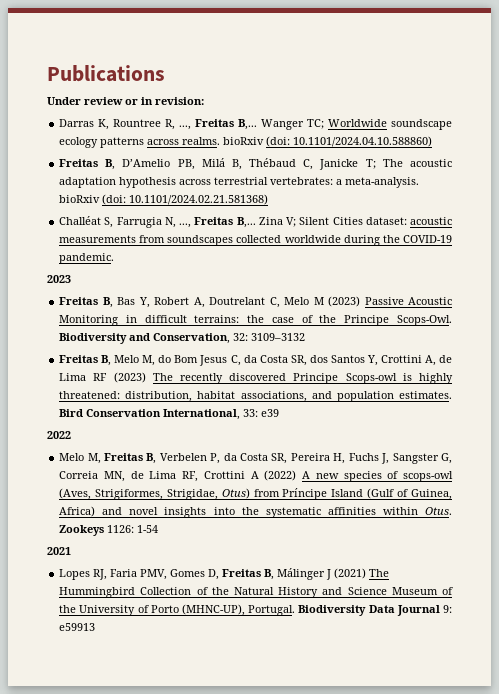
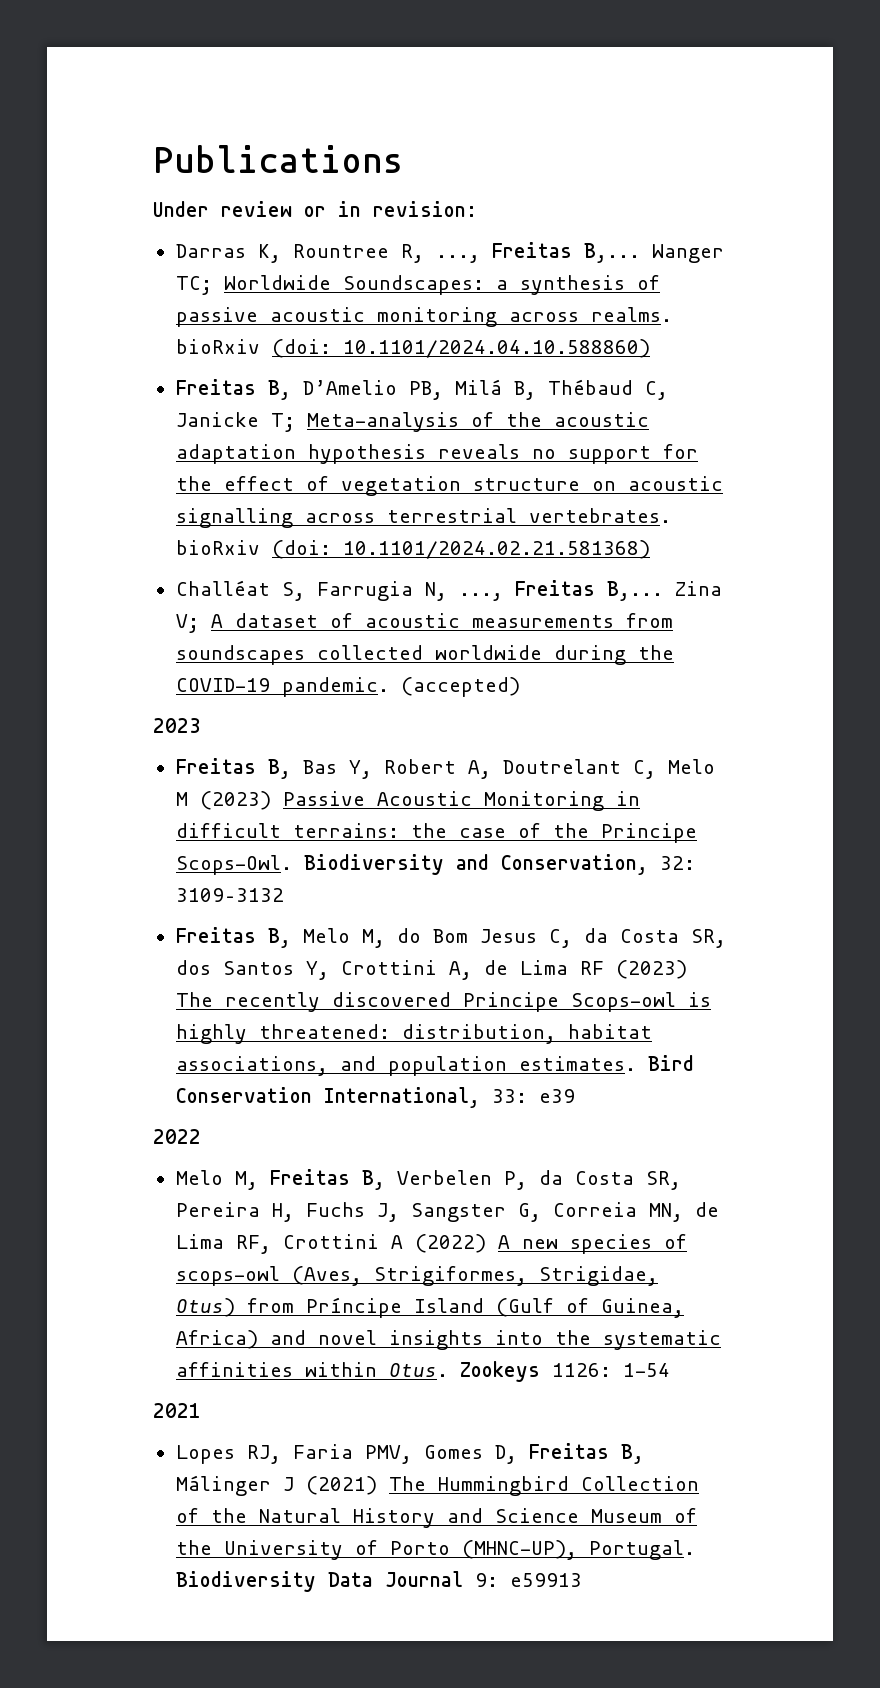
- Wanger TC; Worldwide soundscape ecology patterns across realms. bioRxiv (doi: 10.1101/2024.04.10.588860)
+ Wanger TC; Worldwide Soundscapes: a synthesis of passive acoustic monitoring across realms. bioRxiv (doi: 10.1101/2024.04.10.588860)
- Freitas B, D’Amelio PB, Milá B, Thébaud C, Janicke T; The acoustic adaptation hypothesis across terrestrial vertebrates: a meta-analysis. bioRxiv (doi: 10.1101/2024.02.21.581368)
+ Freitas B, D’Amelio PB, Milá B, Thébaud C, Janicke T; Meta-analysis of the acoustic adaptation hypothesis reveals no support for the effect of vegetation structure on acoustic signalling across terrestrial vertebrates. bioRxiv (doi: 10.1101/2024.02.21.581368)
- Zina V; Silent Cities dataset: acoustic measurements from soundscapes collected worldwide during the COVID-19 pandemic.
+ Zina V; A dataset of acoustic measurements from soundscapes collected worldwide during the COVID-19 pandemic. (accepted)

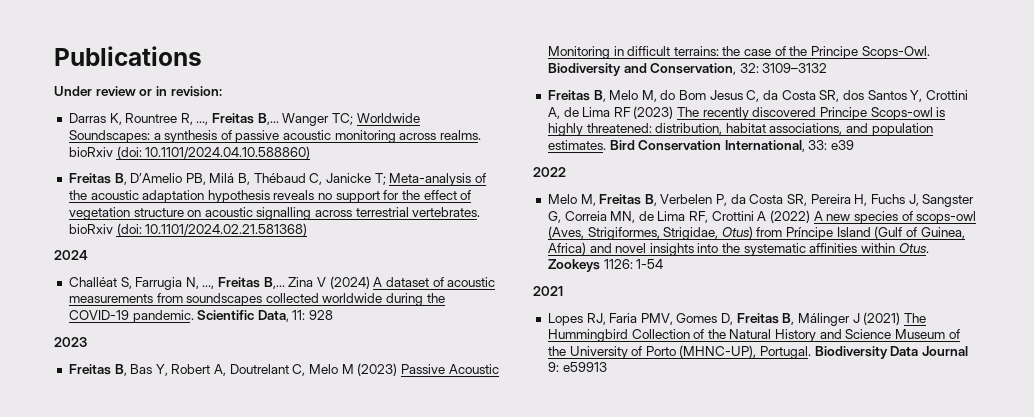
+ 2024
- Zina V; A dataset of acoustic measurements from soundscapes collected worldwide during the COVID-19 pandemic.
+ Zina V (2024) A dataset of acoustic measurements from soundscapes collected worldwide during the COVID-19 pandemic.
- (accepted)
+ Scientific Data, 11: 928

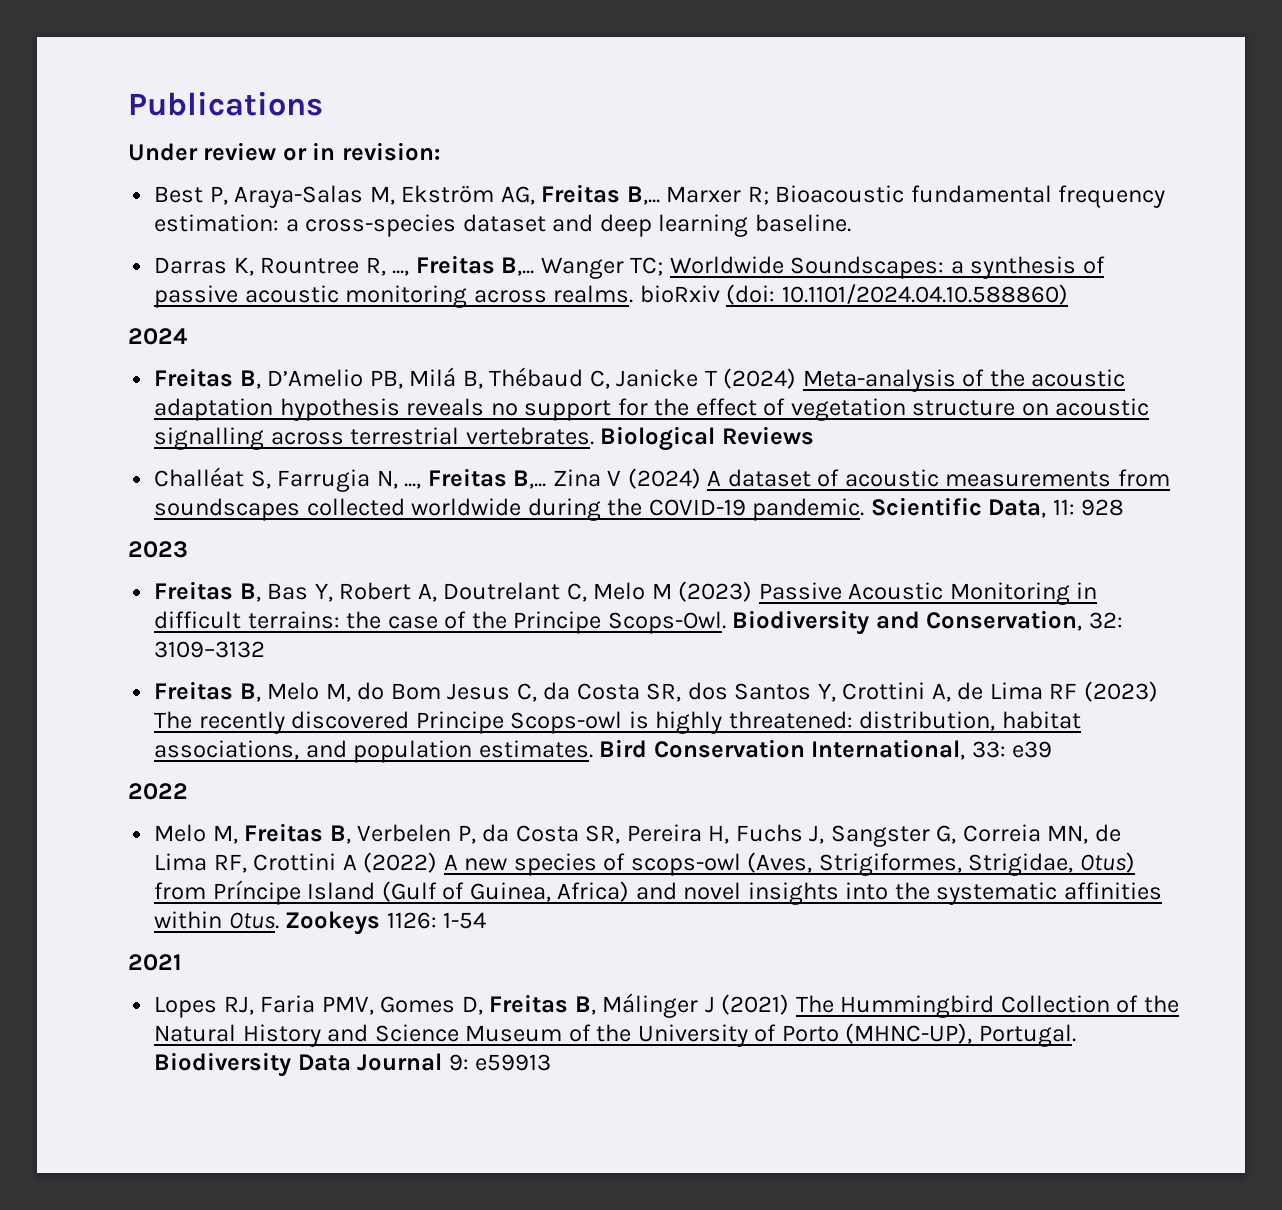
+ Best P, Araya-Salas M, Ekström AG, Freitas B,... Marxer R; Bioacoustic fundamental frequency estimation: a cross-species dataset and deep learning baseline.
+ 2024
- Freitas B, D’Amelio PB, Milá B, Thébaud C, Janicke T; Meta-analysis of the acoustic adaptation hypothesis reveals no support for the effect of vegetation structure on acoustic signalling across terrestrial vertebrates. bioRxiv (doi: 10.1101/2024.02.21.581368)
- 2024
+ Freitas B, D’Amelio PB, Milá B, Thébaud C, Janicke T (2024) Meta-analysis of the acoustic adaptation hypothesis reveals no support for the effect of vegetation structure on acoustic signalling across terrestrial vertebrates. Biological Reviews

